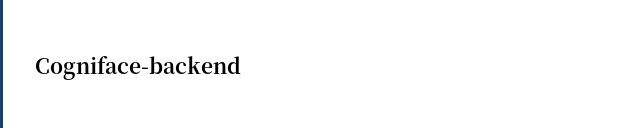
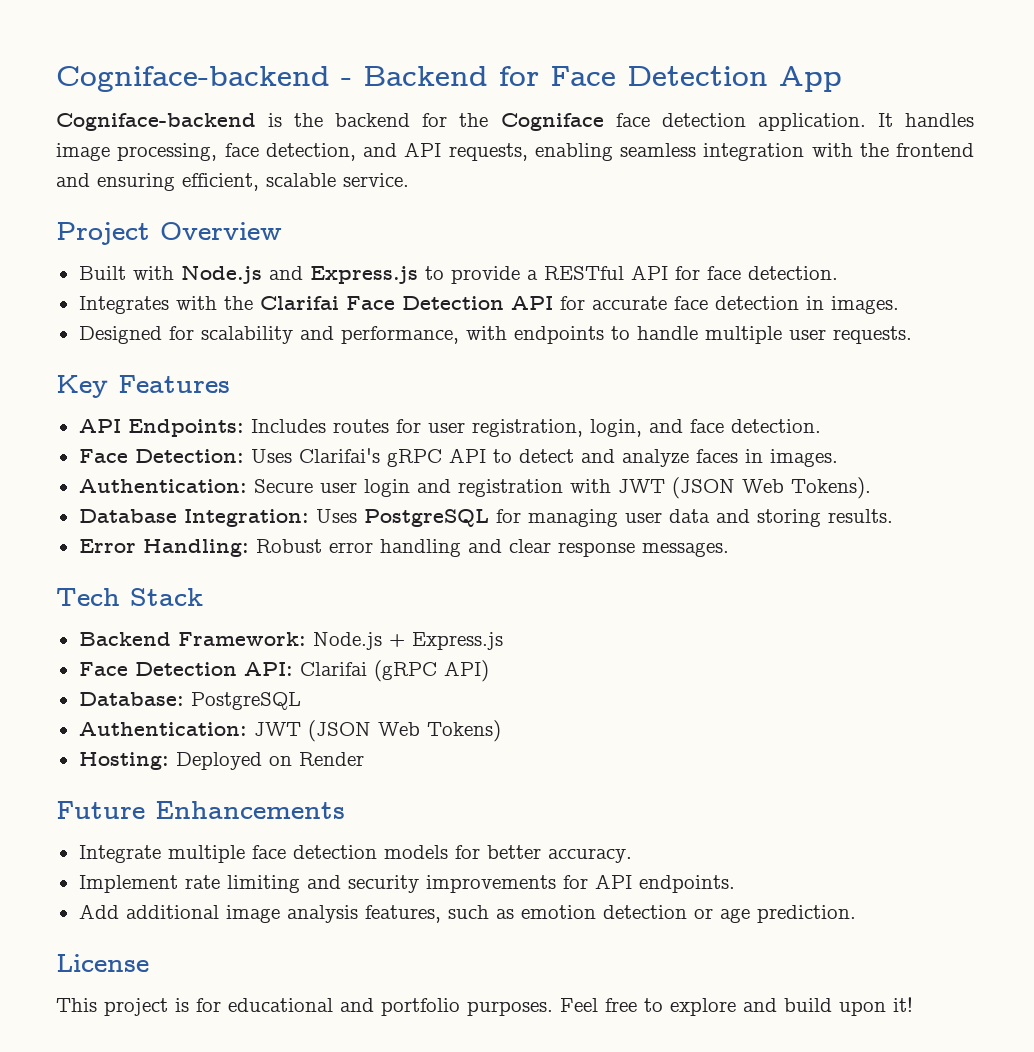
- Cogniface-backend
+ Cogniface-backend - Backend for Face Detection App
+ Cogniface-backend is the backend for the Cogniface face detection application. It handles image processing, face detection, and API requests, enabling seamless integration with the frontend and ensuring efficient, scalable service.
+ Project Overview
+ Built with Node.js and Express.js to provide a RESTful API for face detection.
+ Integrates with the Clarifai Face Detection API for accurate face detection in images.
+ Designed for scalability and performance, with endpoints to handle multiple user requests.
+ Key Features
+ API Endpoints: Includes routes for user registration, login, and face detection.
+ Face Detection: Uses Clarifai's gRPC API to detect and analyze faces in images.
+ Authentication: Secure user login and registration with JWT (JSON Web Tokens).
+ Database Integration: Uses PostgreSQL for managing user data and storing results.
+ Error Handling: Robust error handling and clear response messages.
+ Tech Stack
+ Backend Framework: Node.js + Express.js
+ Face Detection API: Clarifai (gRPC API)
+ Database: PostgreSQL
+ Authentication: JWT (JSON Web Tokens)
+ Hosting: Deployed on Render
+ Future Enhancements
+ Integrate multiple face detection models for better accuracy.
+ Implement rate limiting and security improvements for API endpoints.
+ Add additional image analysis features, such as emotion detection or age prediction.
+ License
+ This project is for educational and portfolio purposes. Feel free to explore and build upon it!

